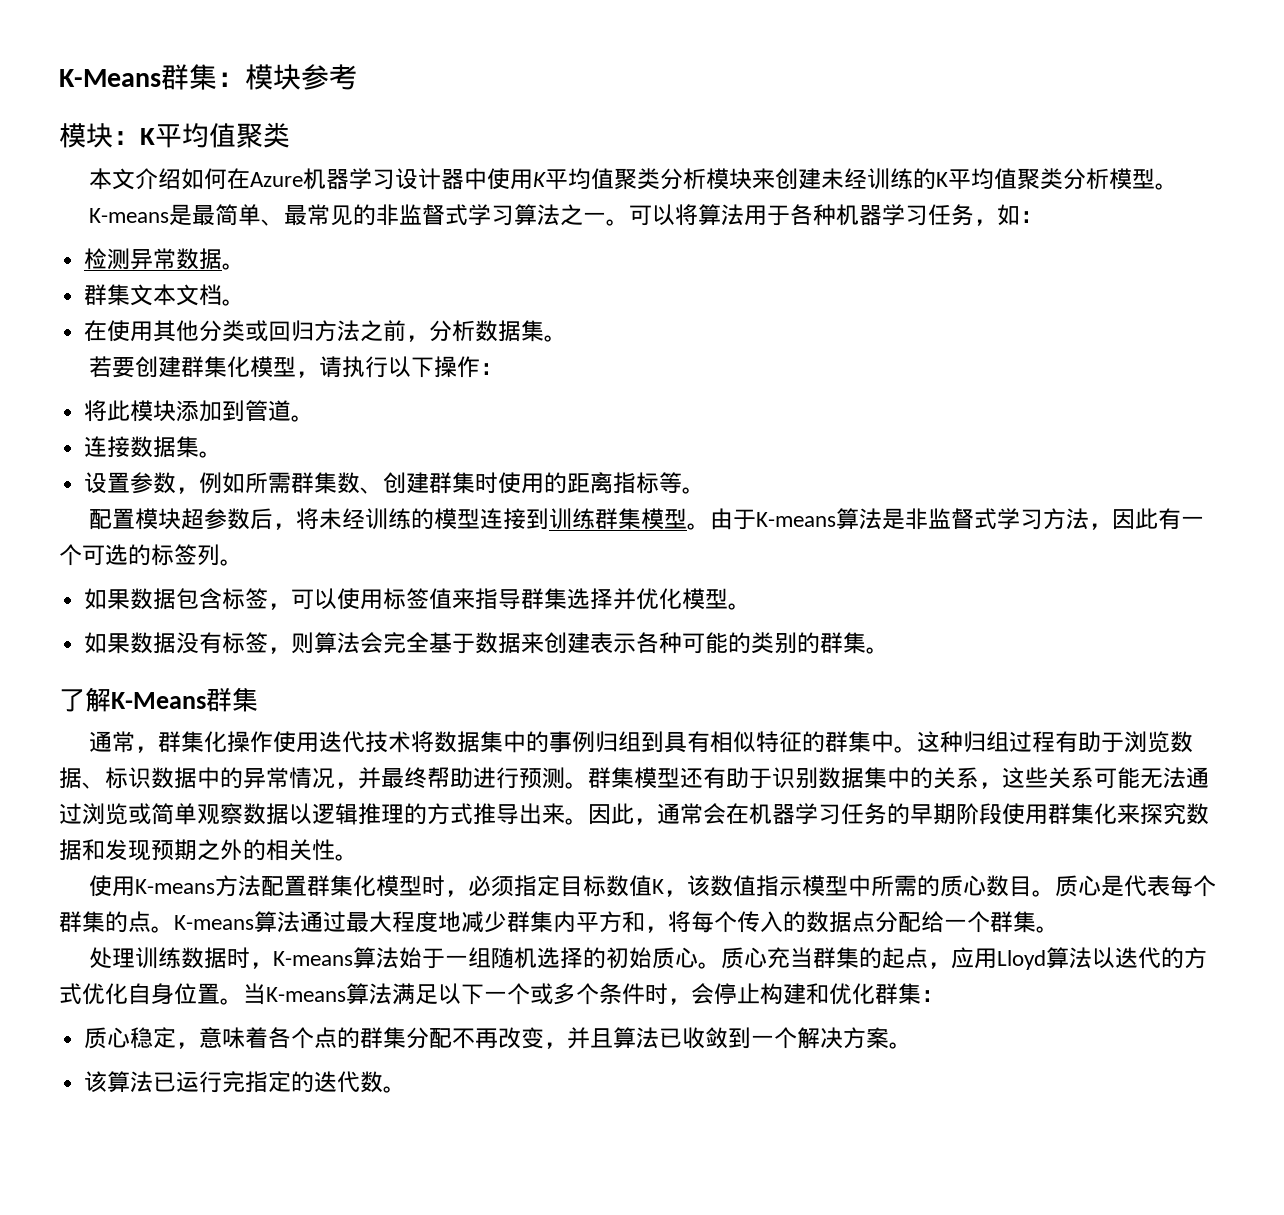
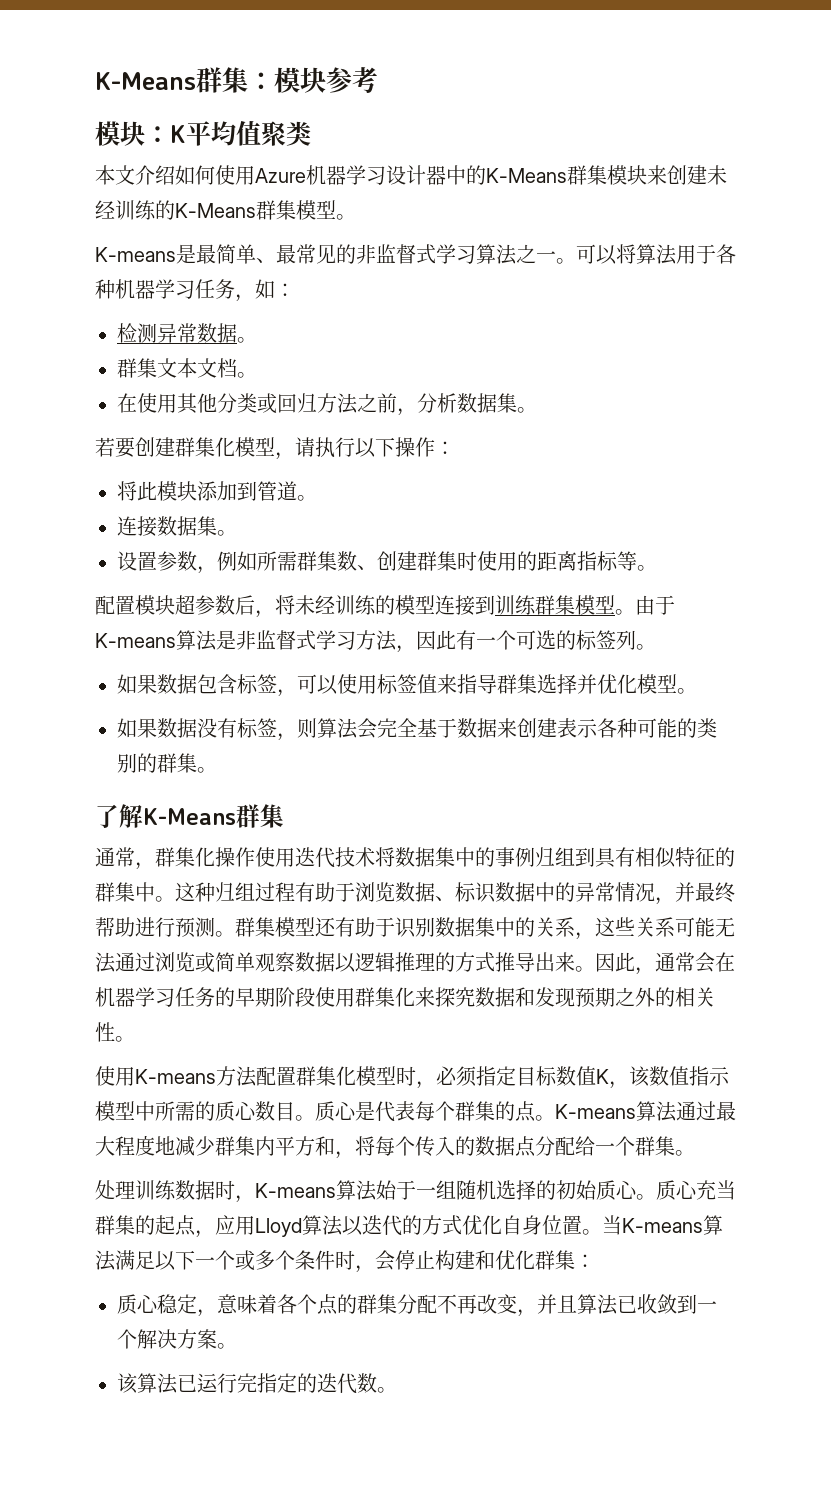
- 本文介绍如何在Azure机器学习设计器中使用K平均值聚类分析模块来创建未经训练的K平均值聚类分析模型。
+ 本文介绍如何使用Azure机器学习设计器中的K-Means群集模块来创建未经训练的K-Means群集模型。

